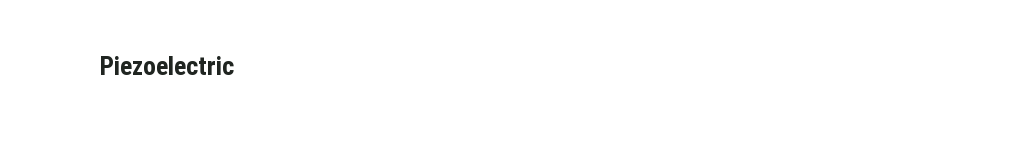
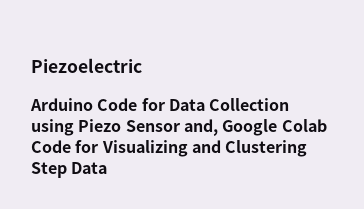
+ Arduino Code for Data Collection using Piezo Sensor and, Google Colab Code for Visualizing and Clustering Step Data

